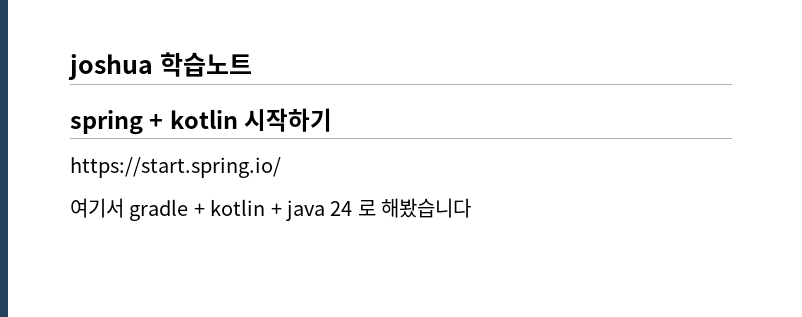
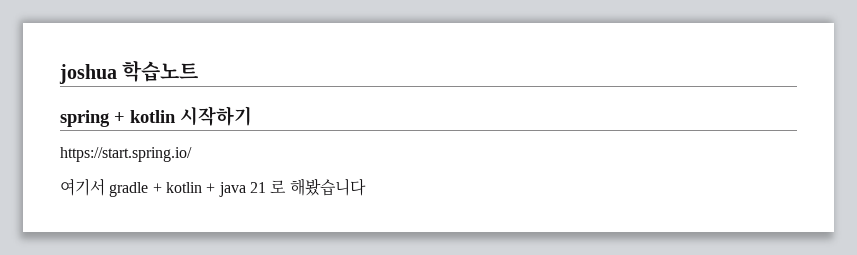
- 여기서 gradle + kotlin + java 24 로 해봤습니다
+ 여기서 gradle + kotlin + java 21 로 해봤습니다

